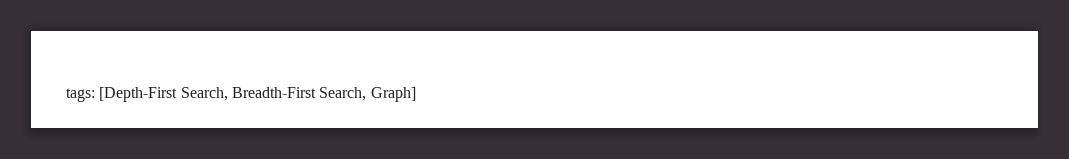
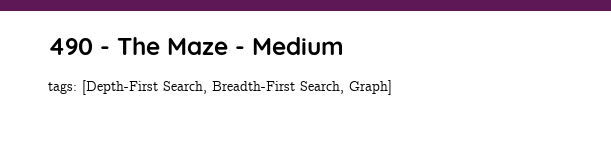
+ 490 - The Maze - Medium

